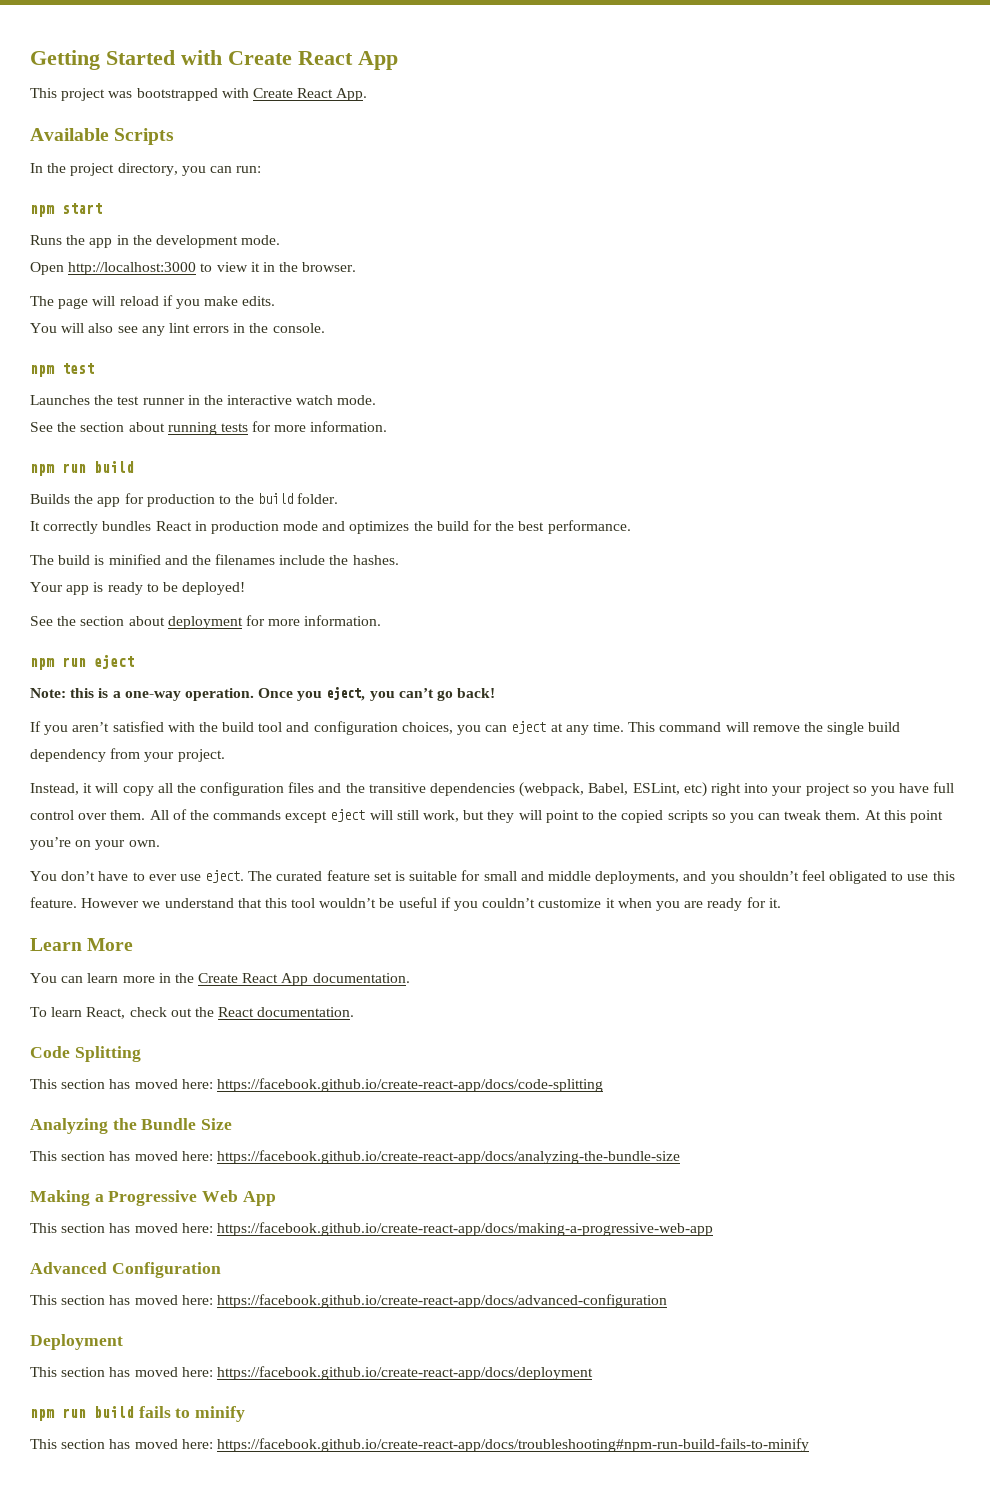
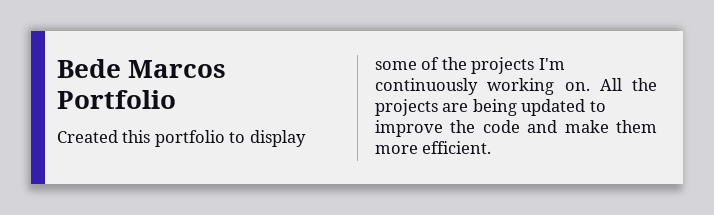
- Getting Started with Create React App
- This project was bootstrapped with Create React App.
- Available Scripts
- In the project directory, you can run:
- npm start
- Runs the app in the development mode.
- Open http://localhost:3000 to view it in the browser.
- The page will reload if you make edits.
- You will also see any lint errors in the console.
- npm test
- Launches the test runner in the interactive watch mode.
- See the section about running tests for more information.
- npm run build
- Builds the app for production to the build folder.
- It correctly bundles React in production mode and optimizes the build for the best performance.
- The build is minified and the filenames include the hashes.
- Your app is ready to be deployed!
- See the section about deployment for more information.
- npm run eject
- Note: this is a one-way operation. Once you eject, you can’t go back!
- If you aren’t satisfied with the build tool and configuration choices, you can eject at any time. This command will remove the single build dependency from your project.
- Instead, it will copy all the configuration files and the transitive dependencies (webpack, Babel, ESLint, etc) right into your project so you have full control over them. All of the commands except eject will still work, but they will point to the copied scripts so you can tweak them. At this point you’re on your own.
- You don’t have to ever use eject. The curated feature set is suitable for small and middle deployments, and you shouldn’t feel obligated to use this feature. However we understand that this tool wouldn’t be useful if you couldn’t customize it when you are ready for it.
- Learn More
- You can learn more in the Create React App documentation.
- To learn React, check out the React documentation.
- Code Splitting
- This section has moved here: https://facebook.github.io/create-react-app/docs/code-splitting
- Analyzing the Bundle Size
- This section has moved here: https://facebook.github.io/create-react-app/docs/analyzing-the-bundle-size
- Making a Progressive Web App
- This section has moved here: https://facebook.github.io/create-react-app/docs/making-a-progressive-web-app
- Advanced Configuration
- This section has moved here: https://facebook.github.io/create-react-app/docs/advanced-configuration
- Deployment
- This section has moved here: https://facebook.github.io/create-react-app/docs/deployment
- npm run build fails to minify
- This section has moved here: https://facebook.github.io/create-react-app/docs/troubleshooting#npm-run-build-fails-to-minify
+ Bede Marcos Portfolio
+ Created this portfolio to display some of the projects I'm continuously working on. All the projects are being updated to improve the code and make them more efficient.

